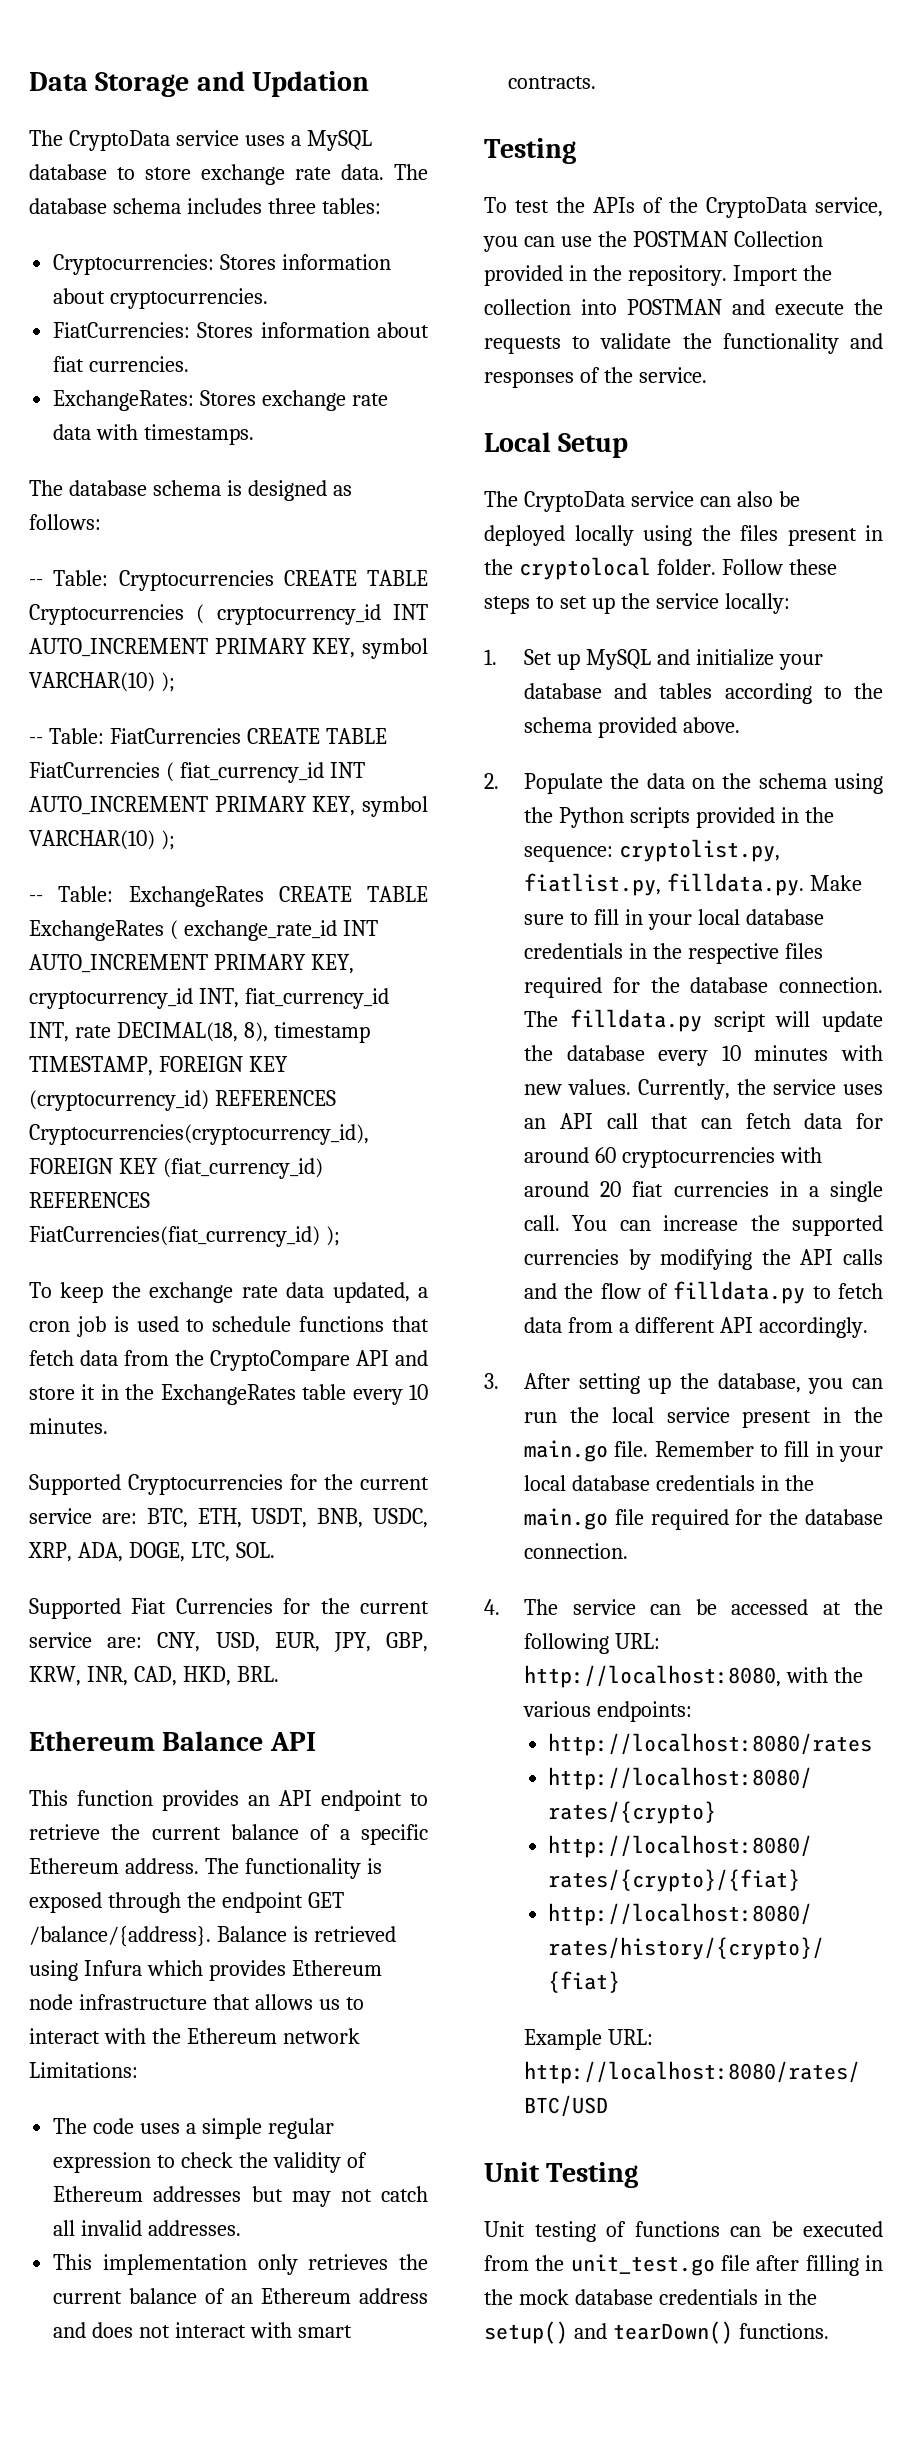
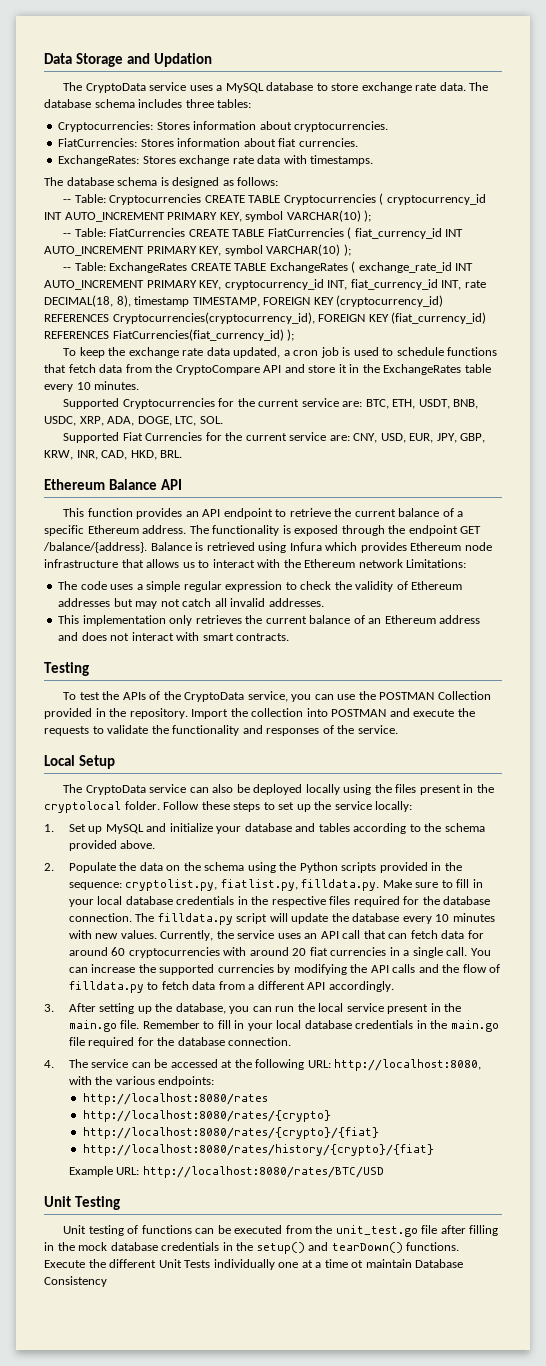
+ Execute the different Unit Tests individually one at a time ot maintain Database Consistency

